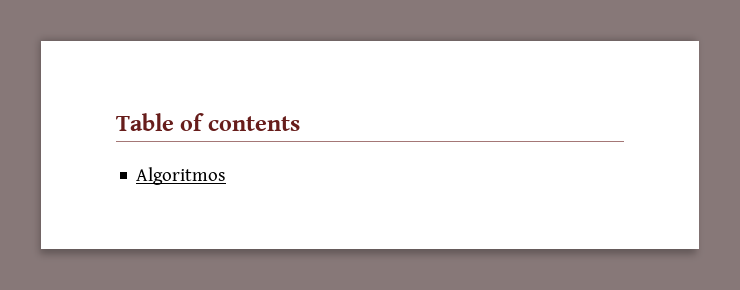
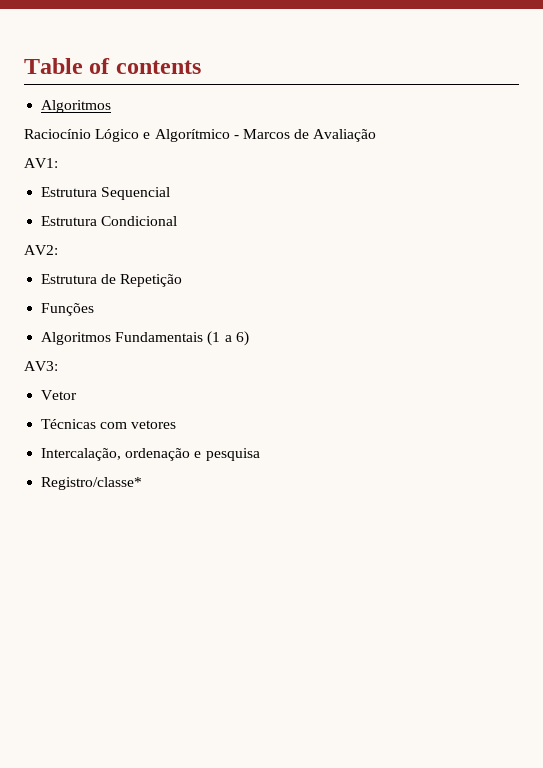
+ Raciocínio Lógico e Algorítmico - Marcos de Avaliação
+ AV1:
+ Estrutura Sequencial
+ Estrutura Condicional
+ AV2:
+ Estrutura de Repetição
+ Funções
+ Algoritmos Fundamentais (1 a 6)
+ AV3:
+ Vetor
+ Técnicas com vetores
+ Intercalação, ordenação e pesquisa
+ Registro/classe*

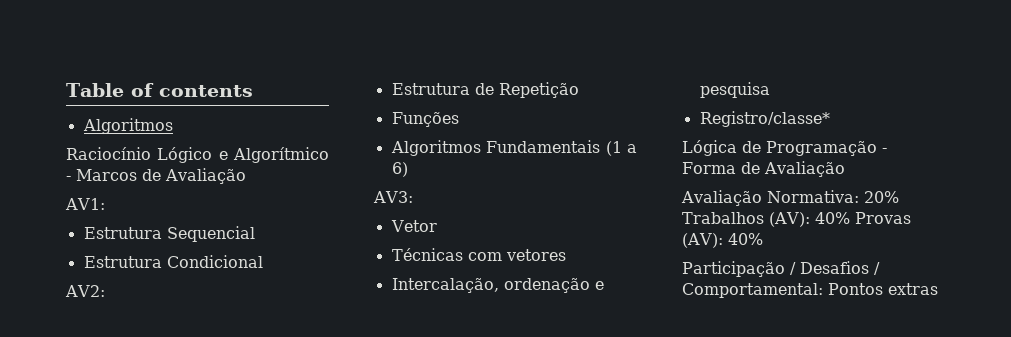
+ Lógica de Programação - Forma de Avaliação
+ Avaliação Normativa: 20% Trabalhos (AV): 40% Provas (AV): 40%
+ Participação / Desafios / Comportamental: Pontos extras

